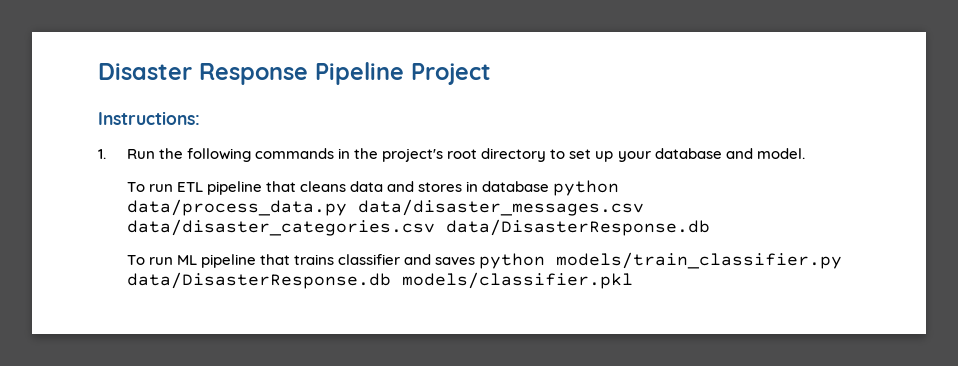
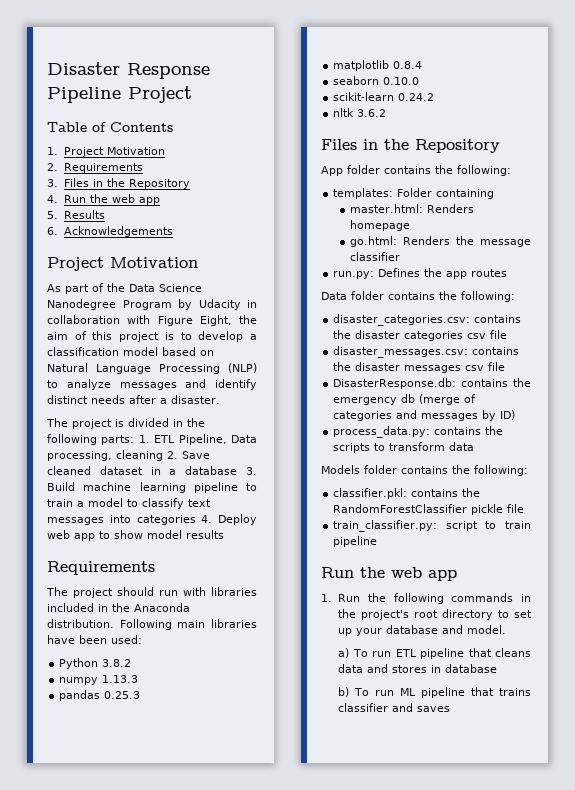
- Instructions:
+ Table of Contents
+ 1. Project Motivation
+ 2. Requirements
+ 3. Files in the Repository
+ 4. Run the web app
+ 5. Results
+ 6. Acknowledgements
+ Project Motivation
+ As part of the Data Science Nanodegree Program by Udacity in collaboration with Figure Eight, the aim of this project is to develop a classification model based on Natural Language Processing (NLP) to analyze messages and identify distinct needs after a disaster.
+ The project is divided in the following parts: 1. ETL Pipeline, Data processing, cleaning 2. Save cleaned dataset in a database 3. Build machine learning pipeline to train a model to classify text messages into categories 4. Deploy web app to show model results
+ Requirements
+ The project should run with libraries included in the Anaconda distribution. Following main libraries have been used:
+ Python 3.8.2
+ numpy 1.13.3
+ pandas 0.25.3
+ matplotlib 0.8.4
+ seaborn 0.10.0
+ scikit-learn 0.24.2
+ nltk 3.6.2
+ Files in the Repository
+ App folder contains the following:
+ templates: Folder containing
+ master.html: Renders homepage
+ go.html: Renders the message classifier
+ run.py: Defines the app routes
+ Data folder contains the following:
+ disaster_categories.csv: contains the disaster categories csv file
+ disaster_messages.csv: contains the disaster messages csv file
+ DisasterResponse.db: contains the emergency db (merge of categories and messages by ID)
+ process_data.py: contains the scripts to transform data
+ Models folder contains the following:
+ classifier.pkl: contains the RandomForestClassifier pickle file
+ train_classifier.py: script to train pipeline
+ Run the web app
- To run ETL pipeline that cleans data and stores in database python data/process_data.py data/disaster_messages.csv data/disaster_categories.csv data/DisasterResponse.db
- To run ML pipeline that trains classifier and saves python models/train_classifier.py data/DisasterResponse.db models/classifier.pkl
+ a) To run ETL pipeline that cleans data and stores in database
+ b) To run ML pipeline that trains classifier and saves

